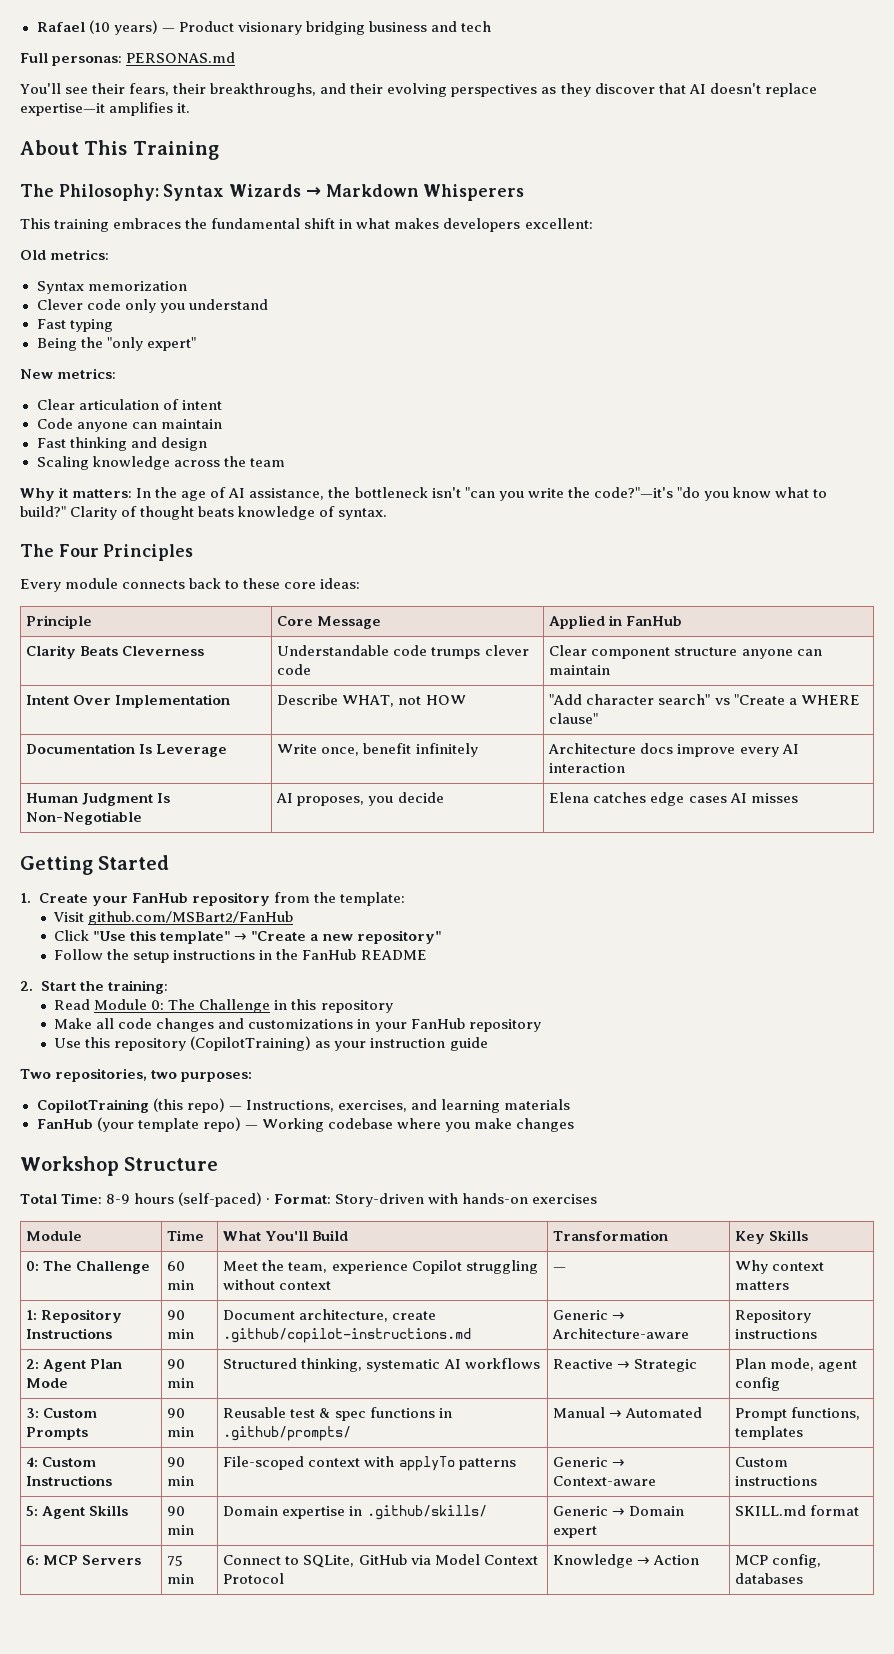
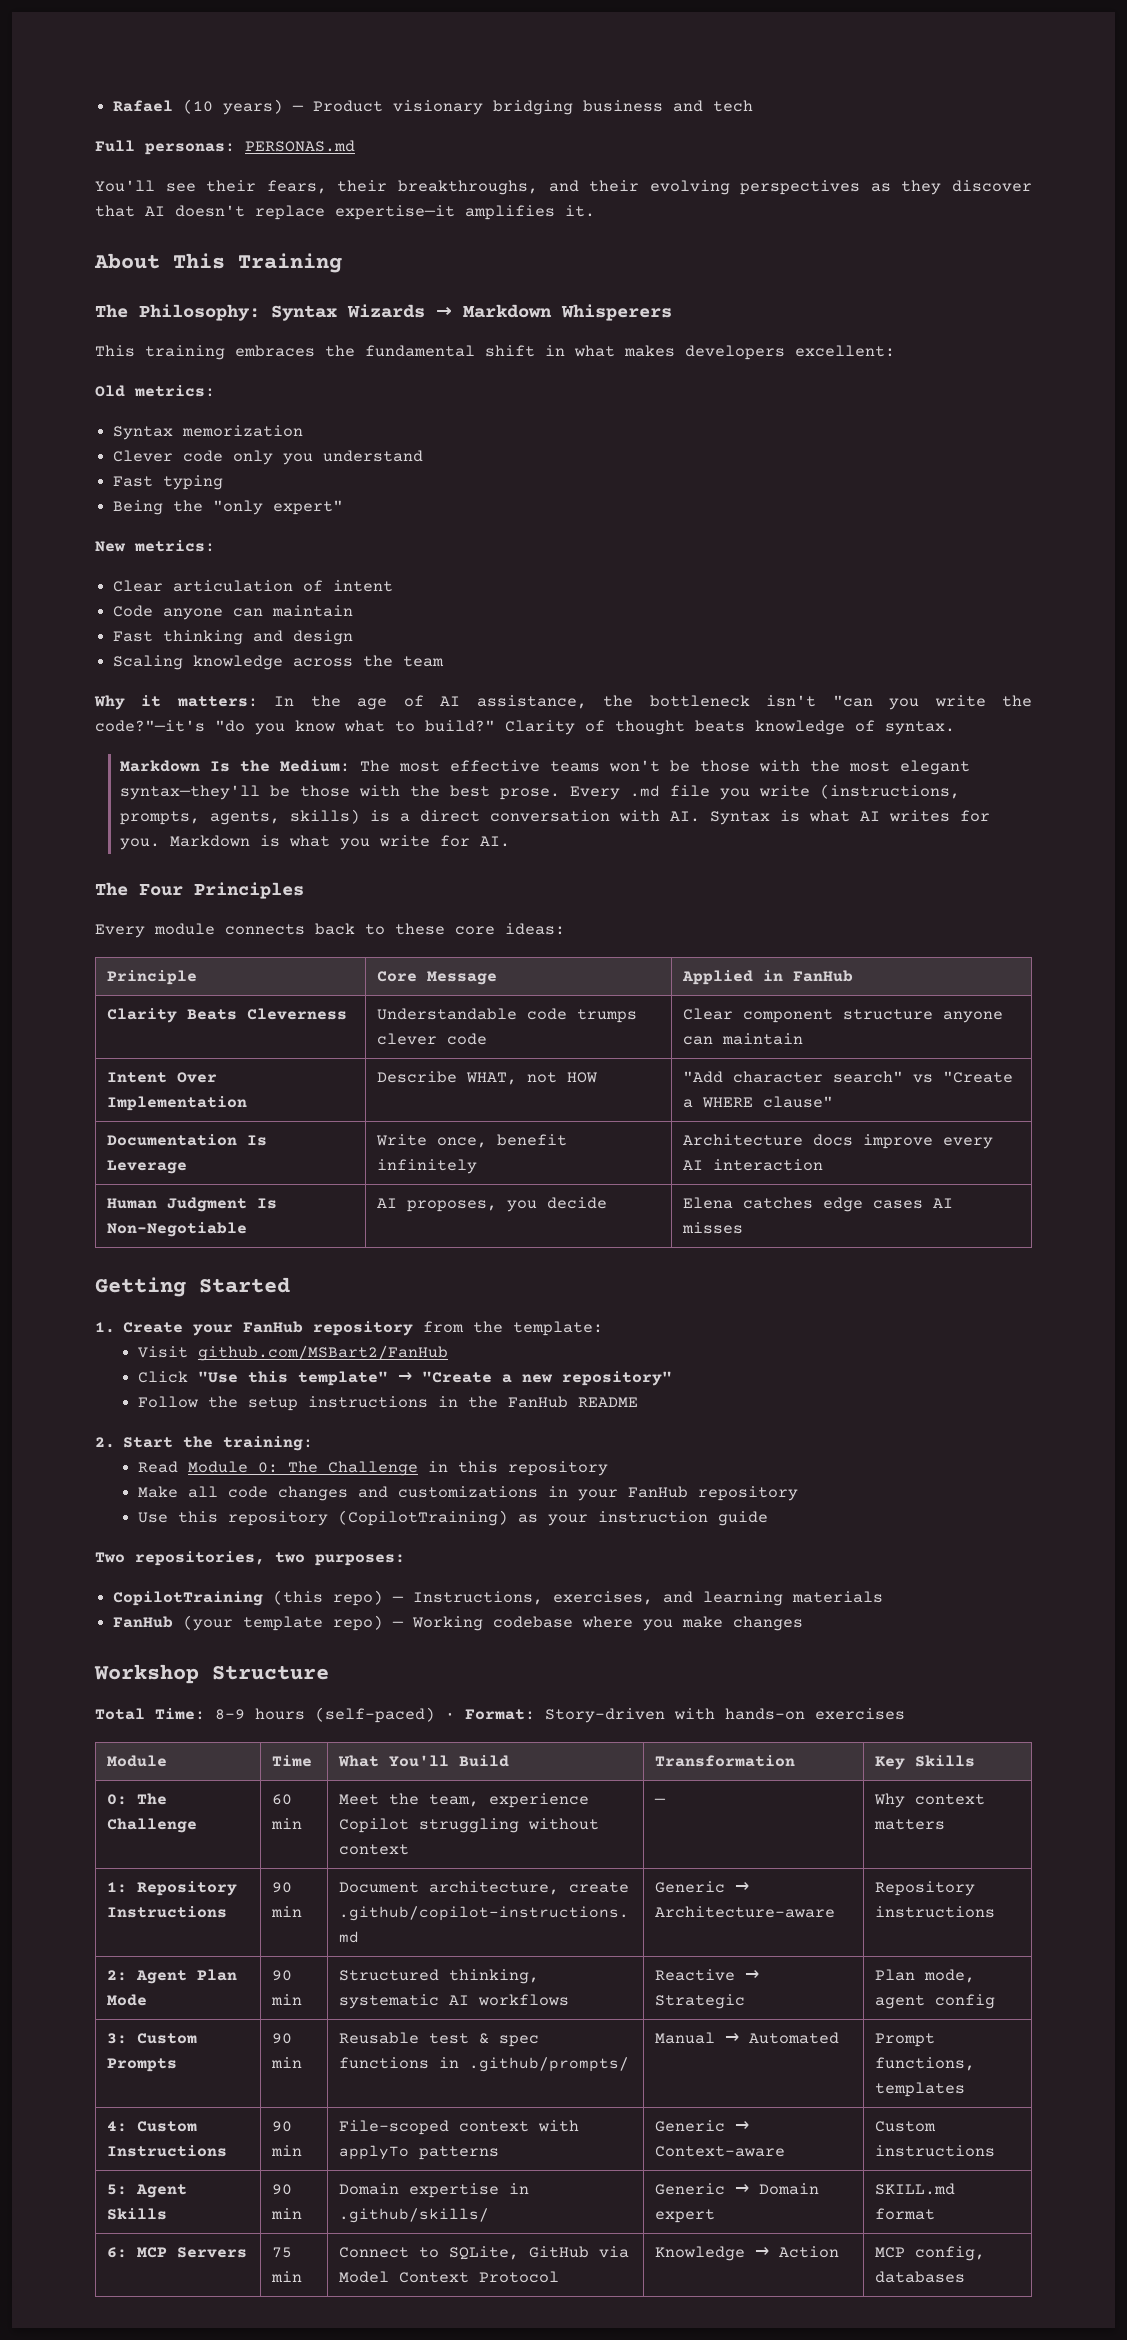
+ Markdown Is the Medium: The most effective teams won't be those with the most elegant syntax—they'll be those with the best prose. Every .md file you write (instructions, prompts, agents, skills) is a direct conversation with AI. Syntax is what AI writes for you. Markdown is what you write for AI.

